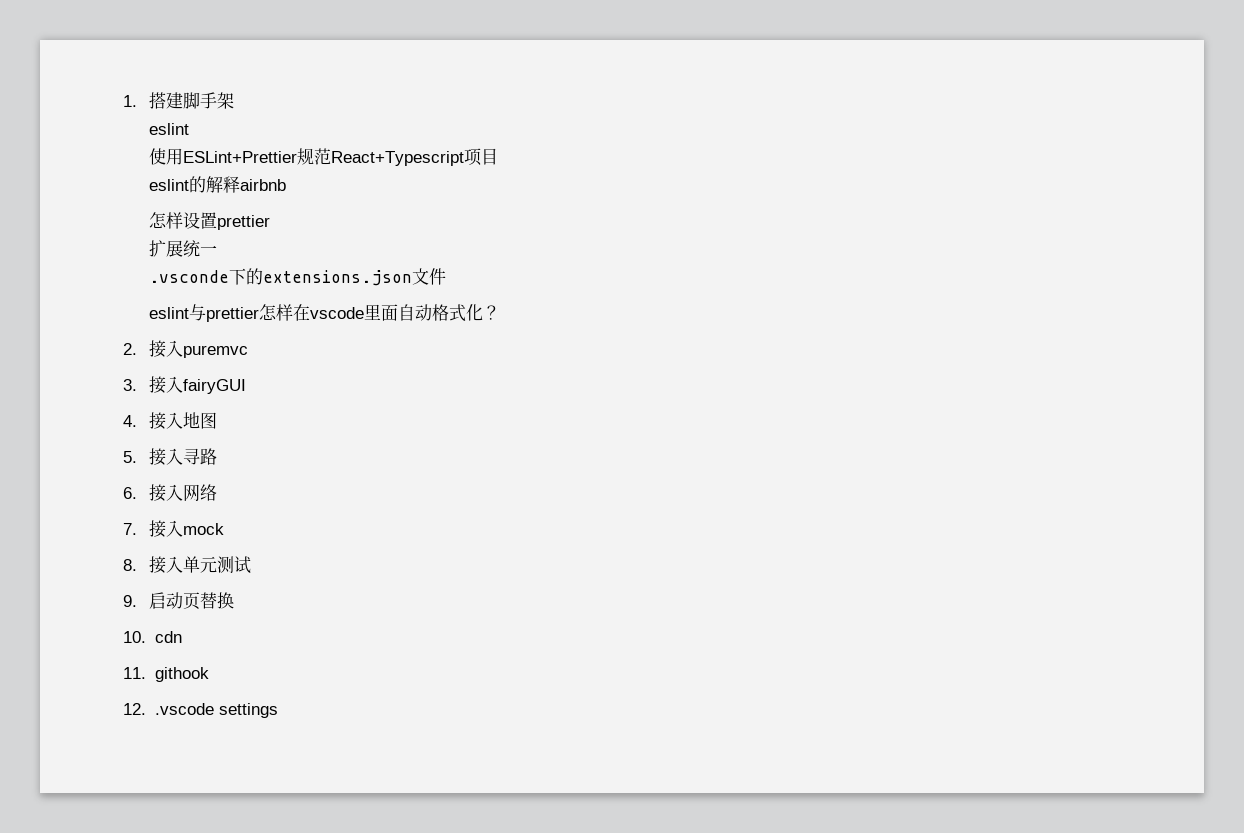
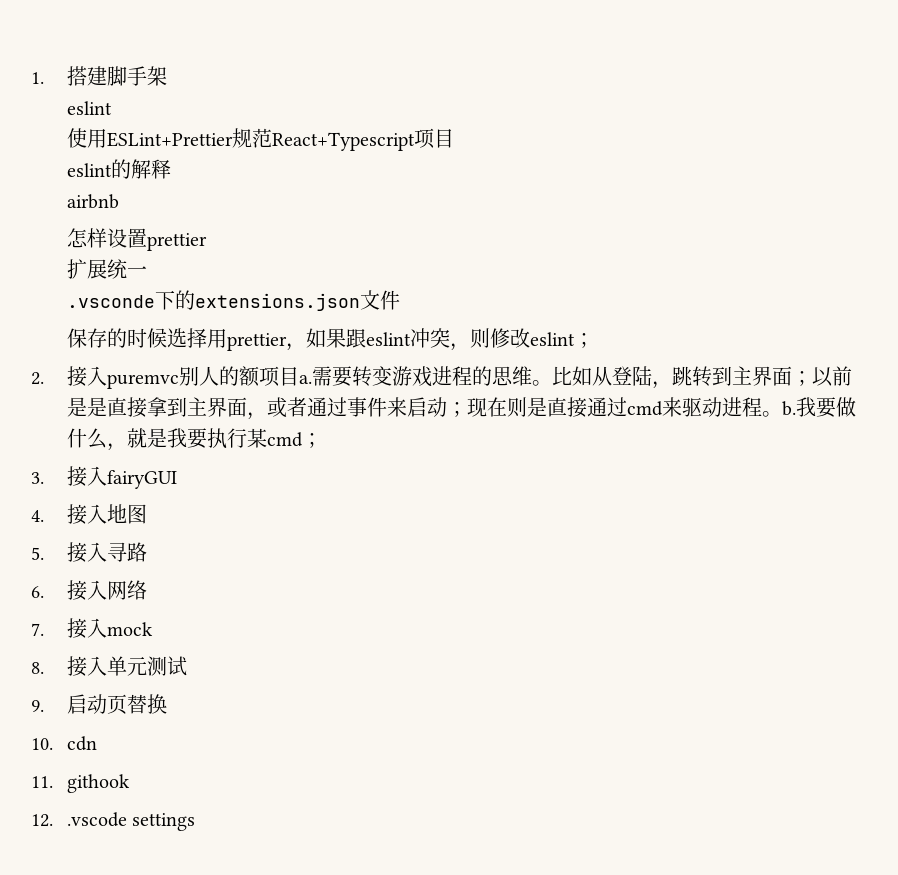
- eslint的解释airbnb
+ eslint的解释
+ airbnb
- eslint与prettier怎样在vscode里面自动格式化？
- 2.接入puremvc
+ 保存的时候选择用prettier，如果跟eslint冲突，则修改eslint；
+ 2.接入puremvc别人的额项目a.需要转变游戏进程的思维。比如从登陆，跳转到主界面；以前是是直接拿到主界面，或者通过事件来启动；现在则是直接通过cmd来驱动进程。b.我要做什么，就是我要执行某cmd；

